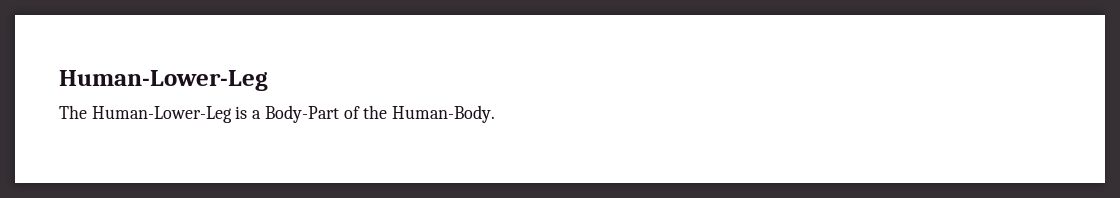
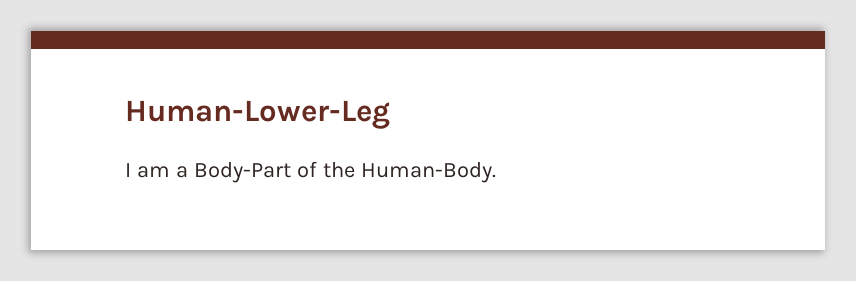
- The Human-Lower-Leg is a Body-Part of the Human-Body.
+ I am a Body-Part of the Human-Body.

